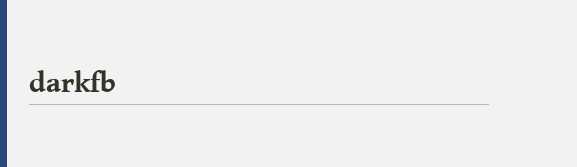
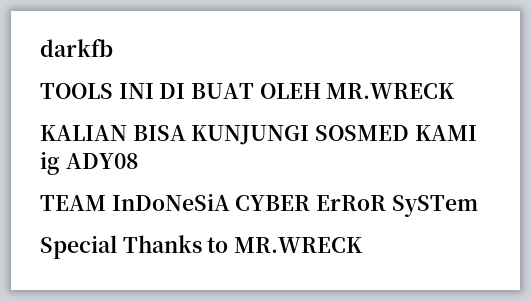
+ TOOLS INI DI BUAT OLEH MR.WRECK
+ KALIAN BISA KUNJUNGI SOSMED KAMI ig ADY08
+ TEAM InDoNeSiA CYBER ErRoR SySTem
+ Special Thanks to MR.WRECK

